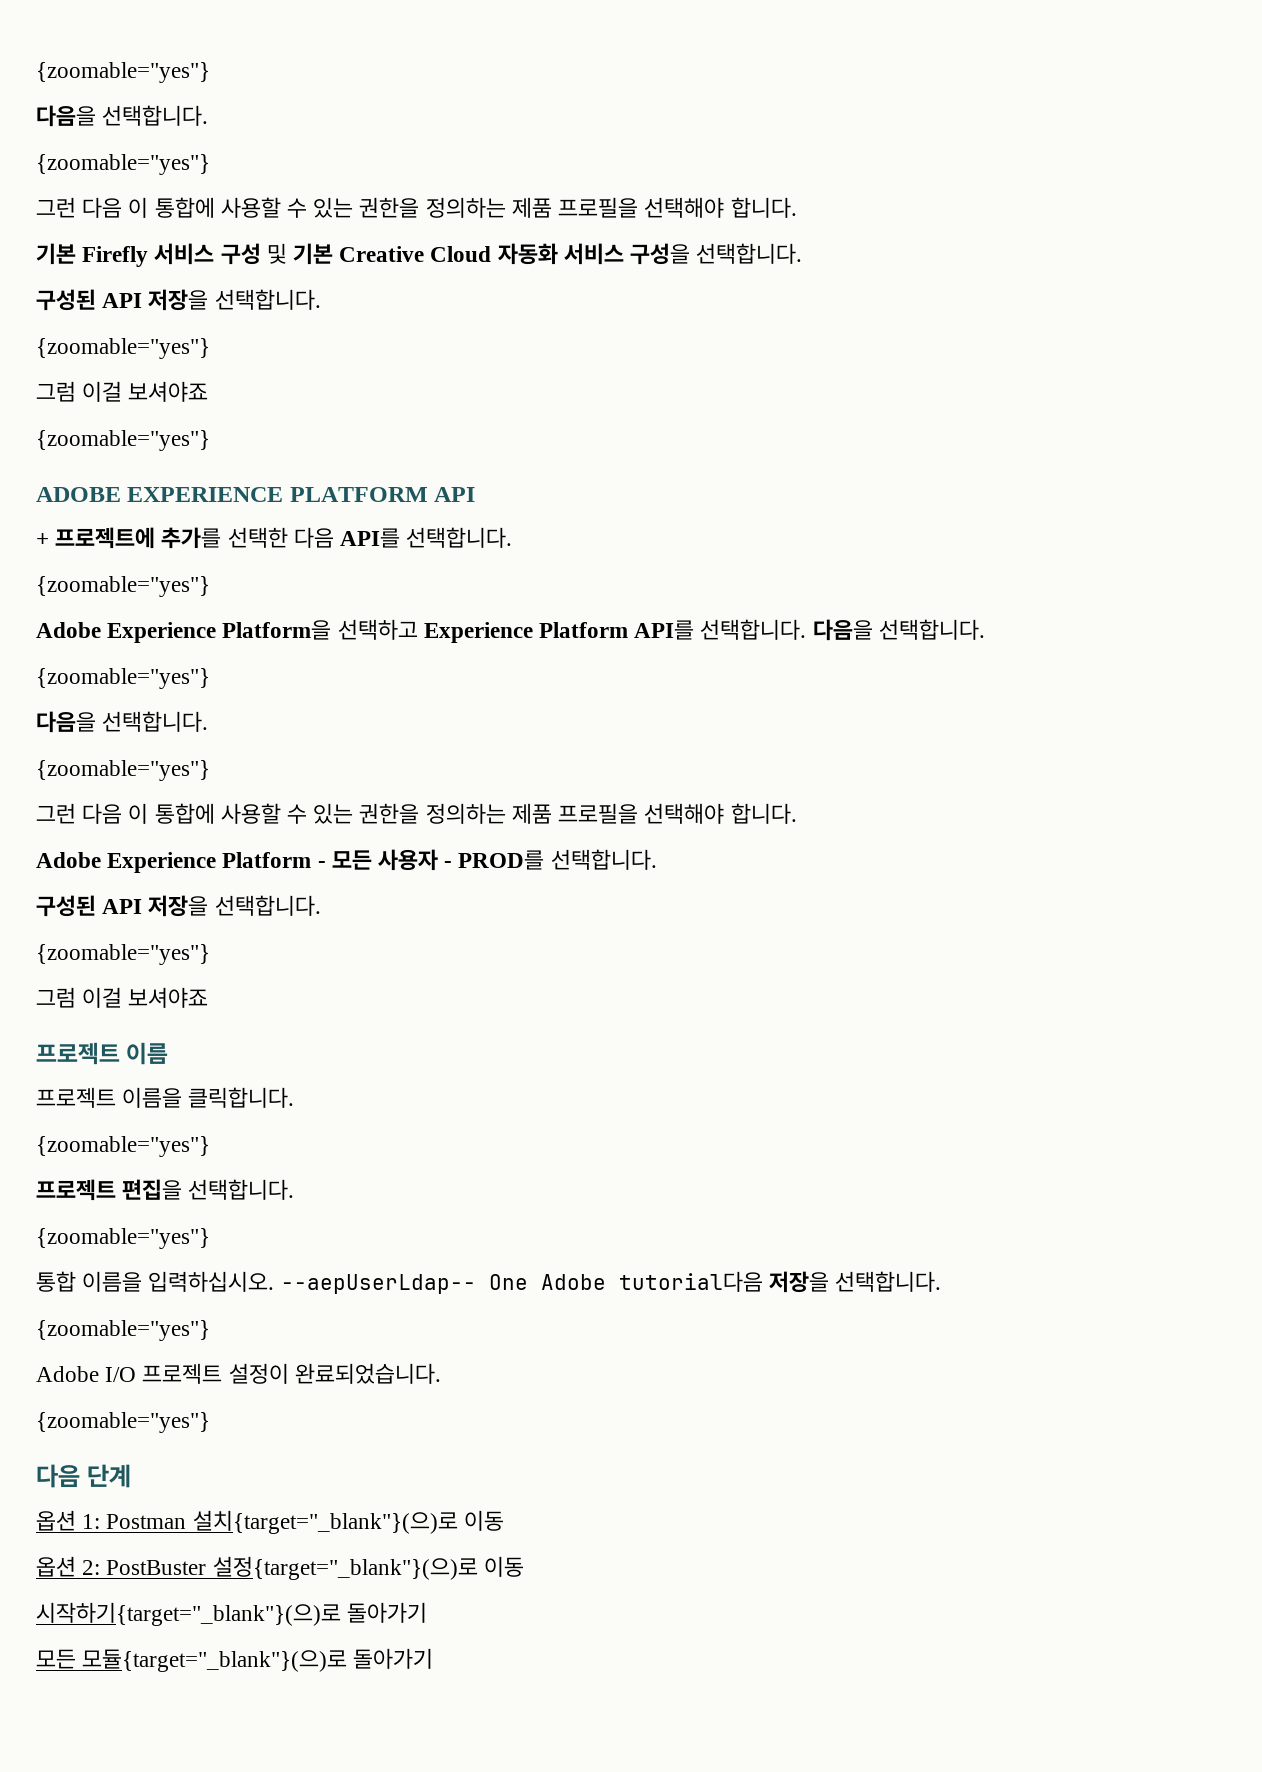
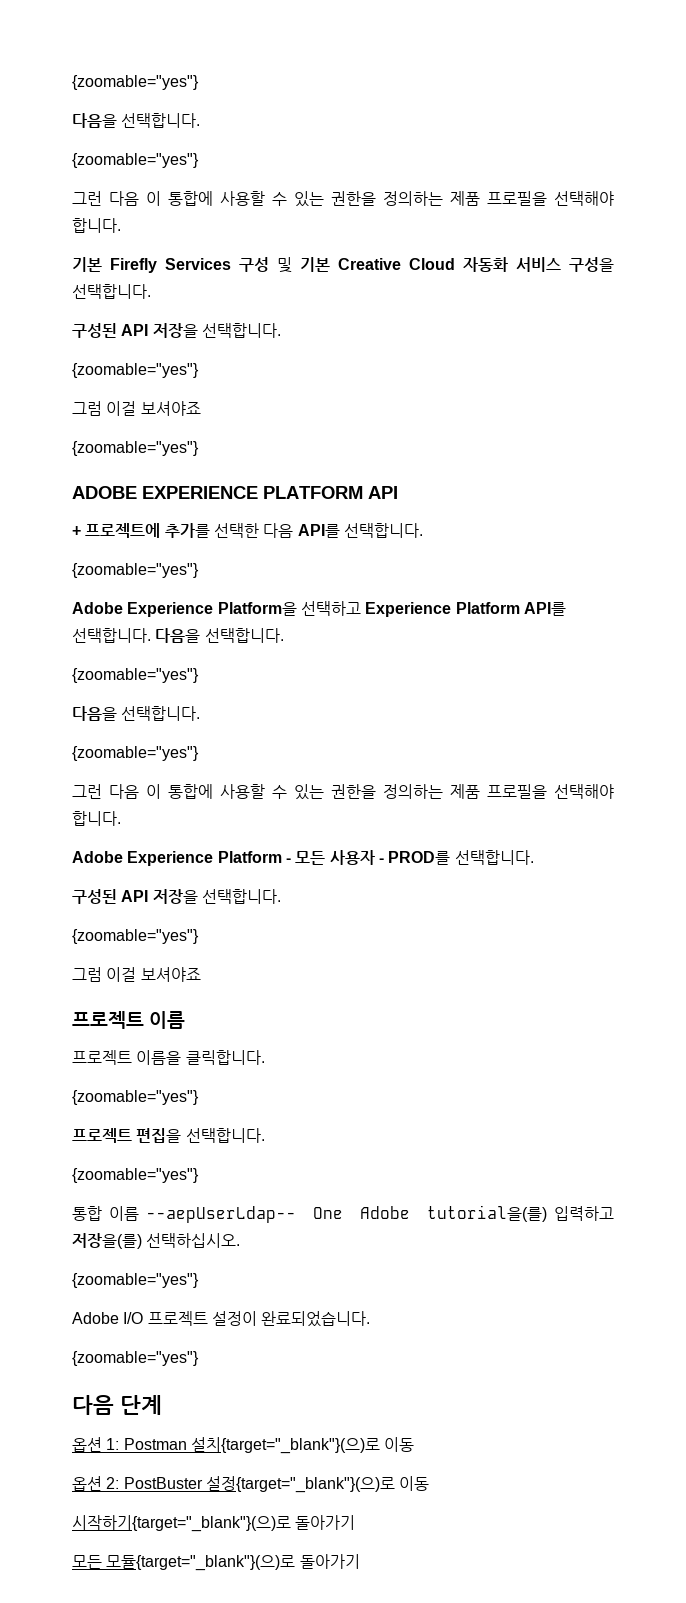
- 기본 Firefly 서비스 구성 및 기본 Creative Cloud 자동화 서비스 구성을 선택합니다.
+ 기본 Firefly Services 구성 및 기본 Creative Cloud 자동화 서비스 구성을 선택합니다.
- 통합 이름을 입력하십시오. --aepUserLdap-- One Adobe tutorial다음 저장을 선택합니다.
+ 통합 이름 --aepUserLdap-- One Adobe tutorial을(를) 입력하고 저장을(를) 선택하십시오.

